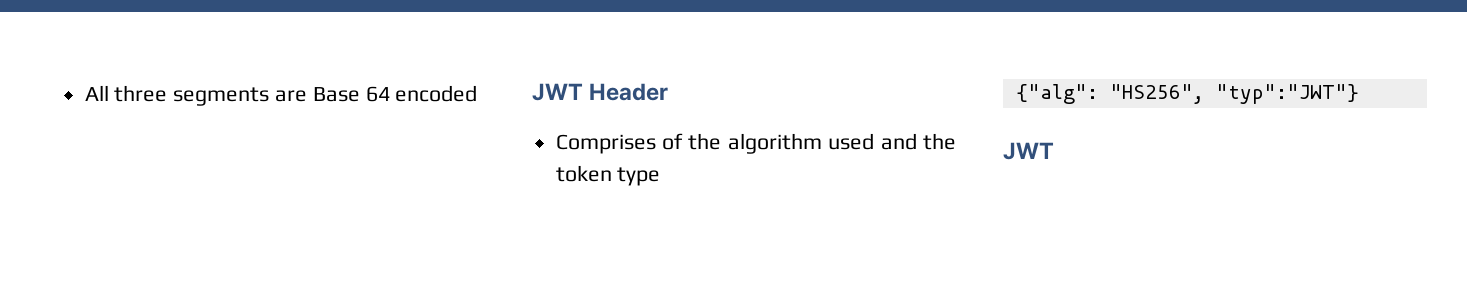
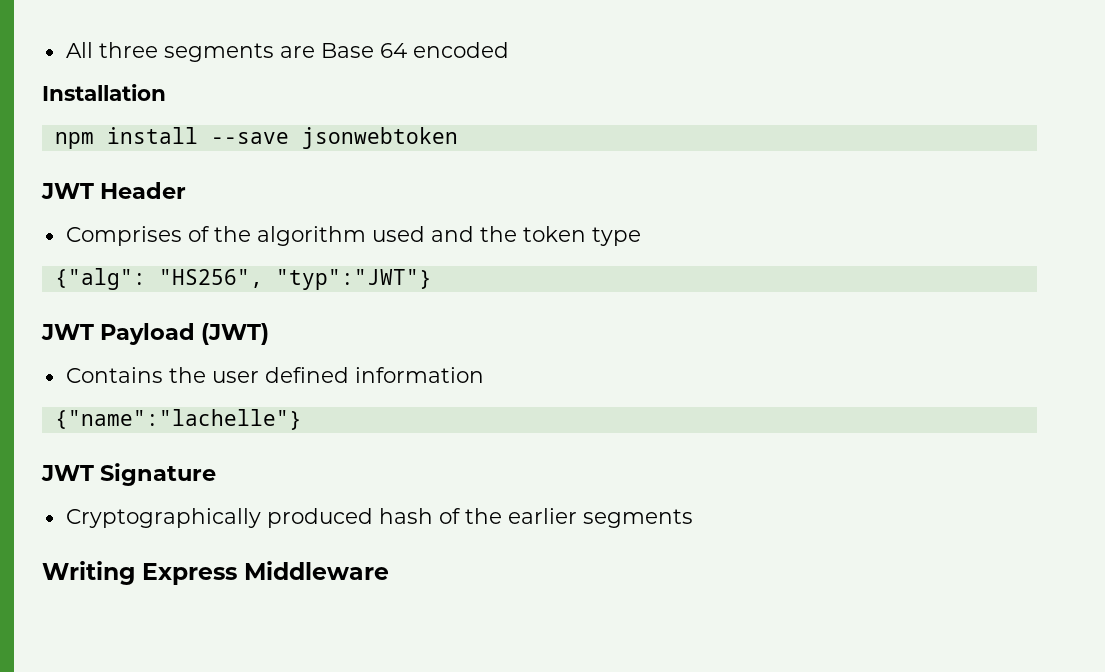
+ Installation
+ npm install --save jsonwebtoken
  {"alg": "HS256", "typ":"JWT"}
- JWT
+ JWT Payload (JWT)
+ Contains the user defined information
+ {"name":"lachelle"}
+ JWT Signature
+ Cryptographically produced hash of the earlier segments
+ Writing Express Middleware

